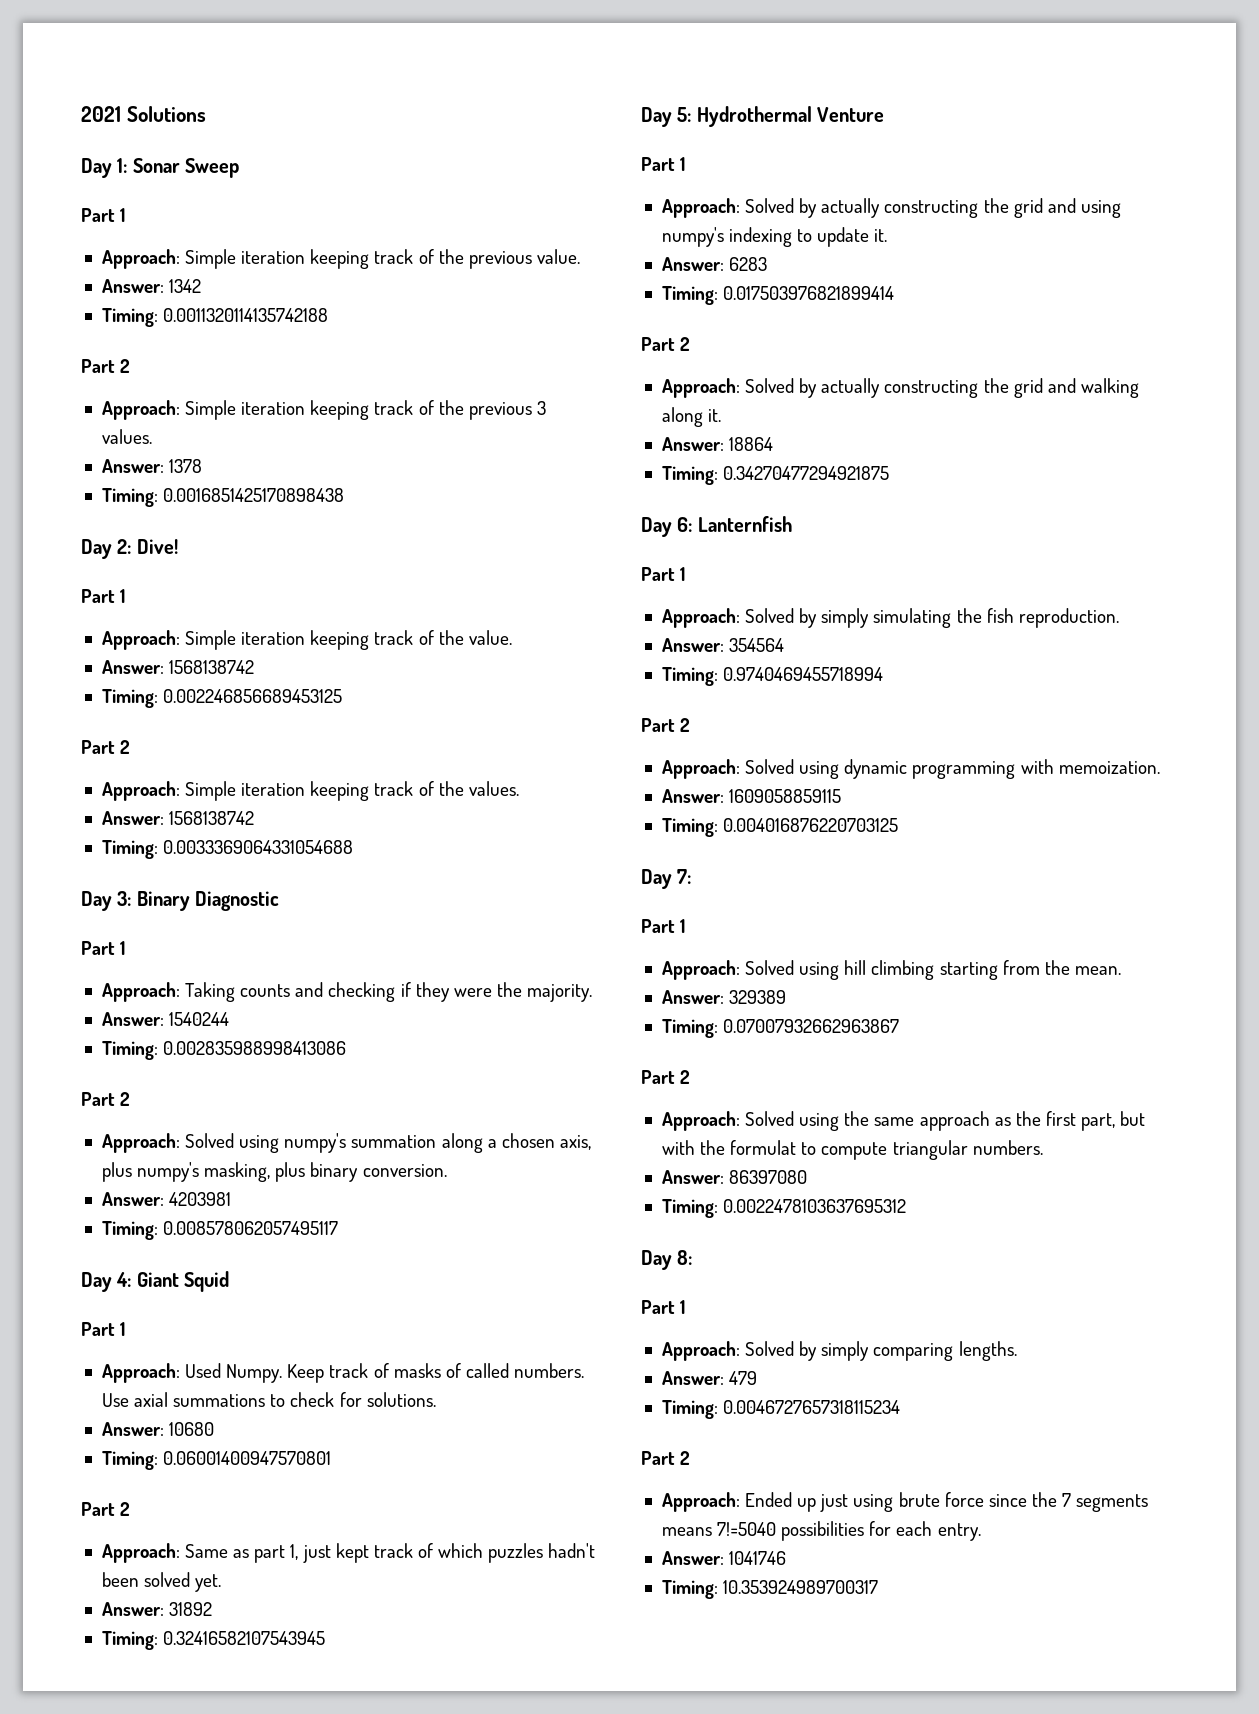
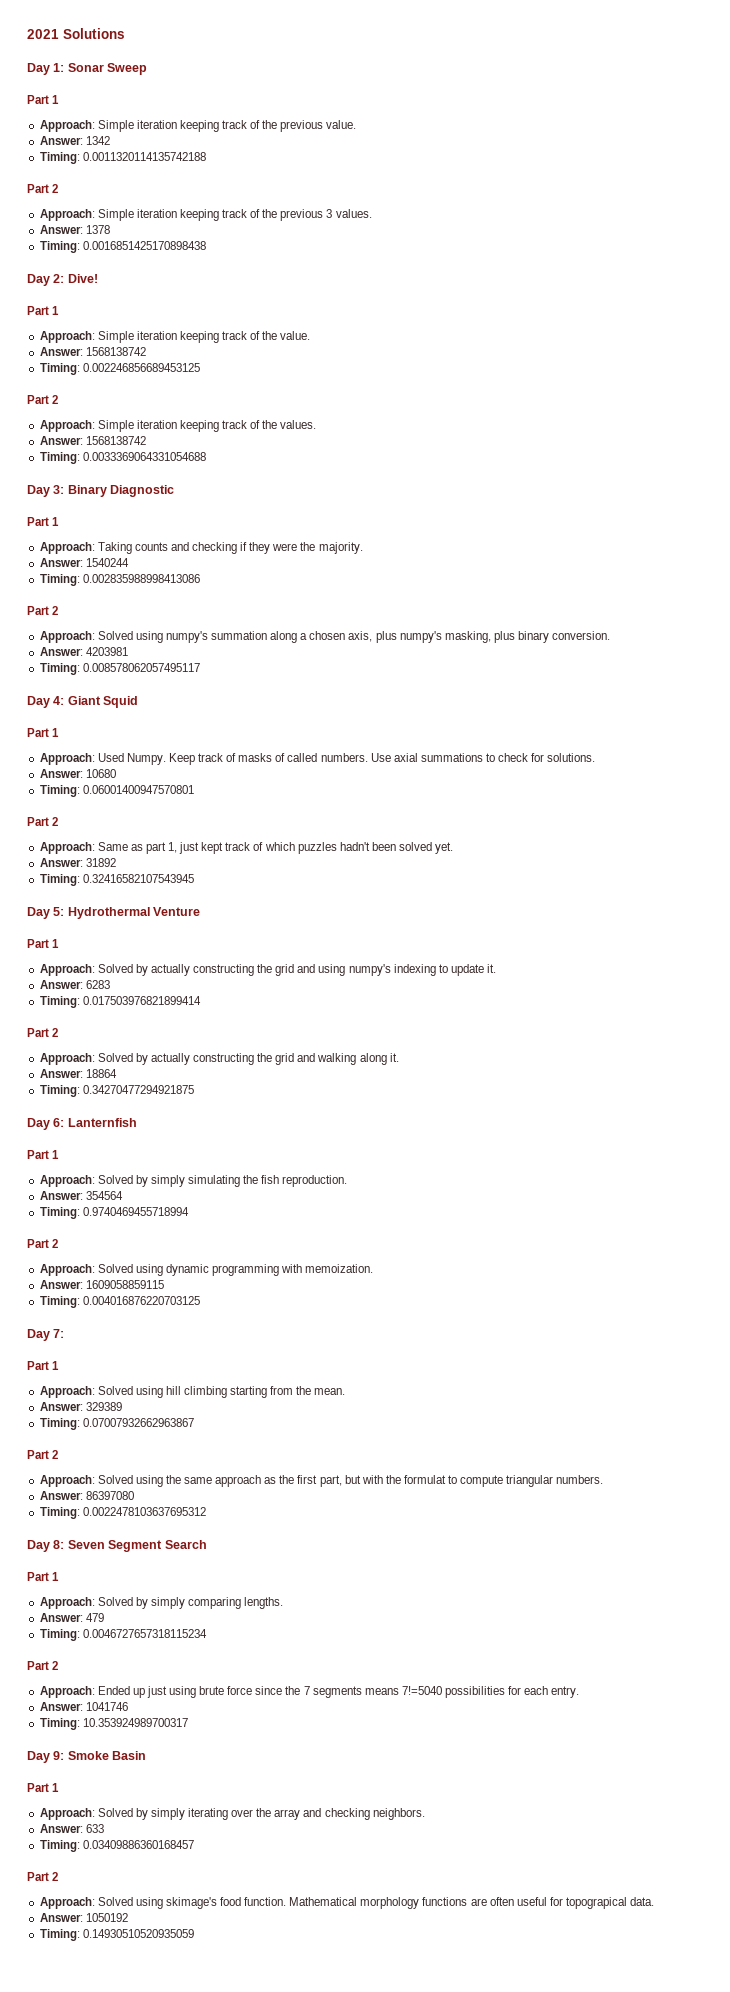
- Day 8:
+ Day 8: Seven Segment Search
+ Day 9: Smoke Basin
+ Part 1
+ Approach: Solved by simply iterating over the array and checking neighbors.
+ Answer: 633
+ Timing: 0.03409886360168457
+ Part 2
+ Approach: Solved using skimage's food function. Mathematical morphology functions are often useful for topograpical data.
+ Answer: 1050192
+ Timing: 0.14930510520935059

